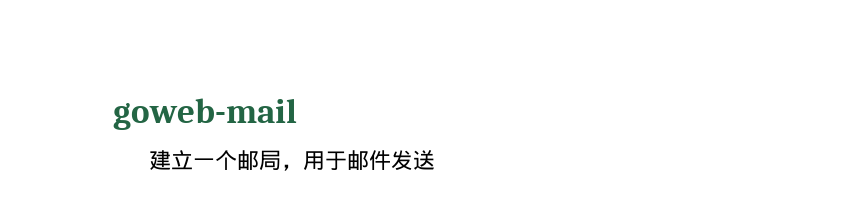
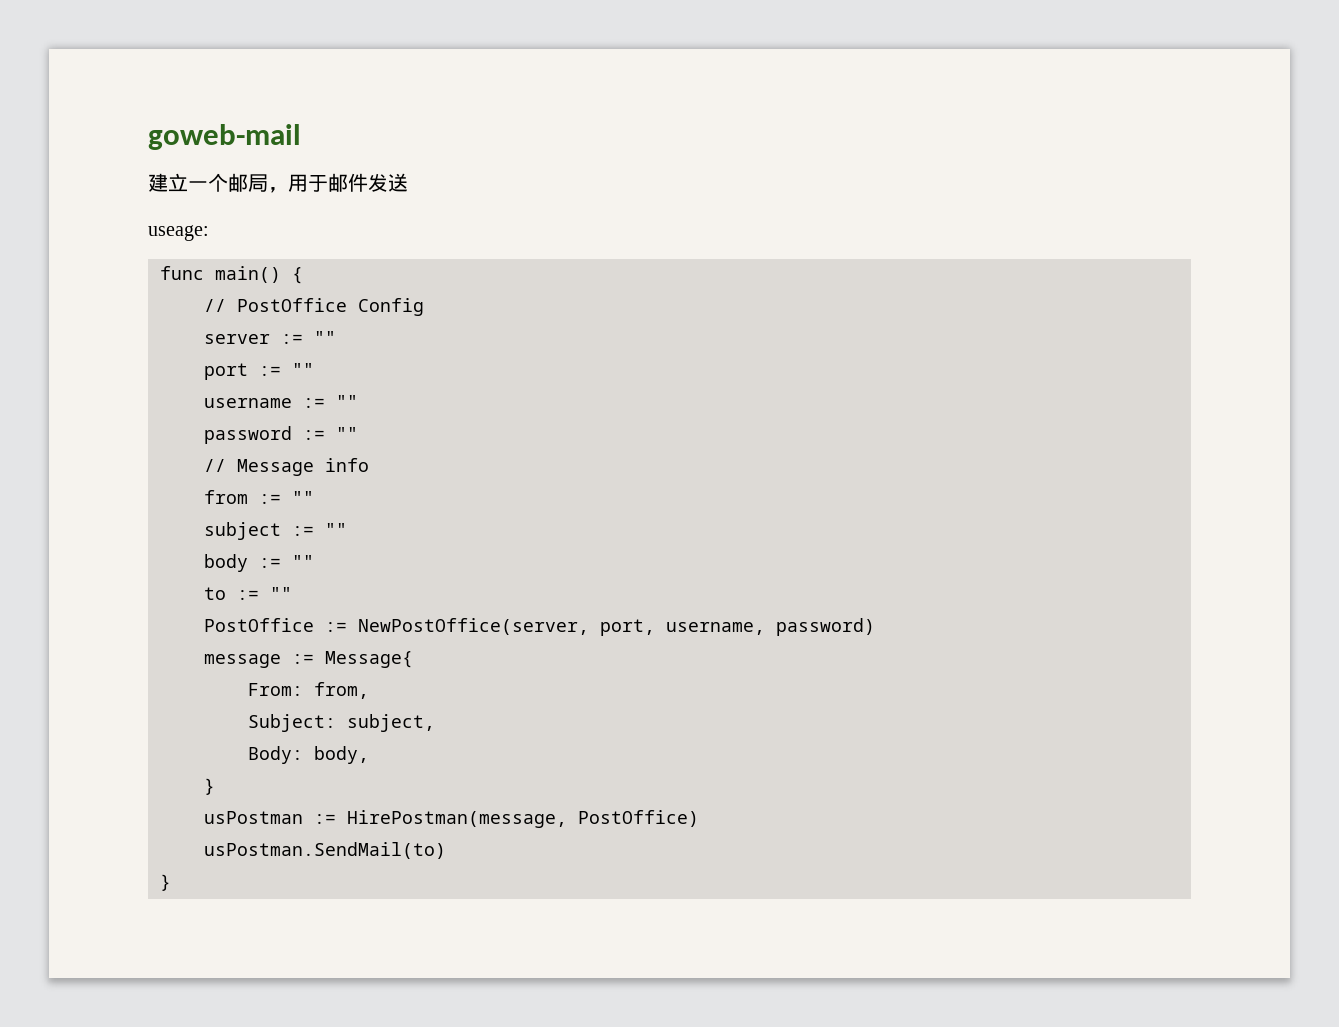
+ useage:
+ func main() {
+ // PostOffice Config
+ server := ""
+ port := ""
+ username := ""
+ password := ""
+ // Message info
+ from := ""
+ subject := ""
+ body := ""
+ to := ""
+ PostOffice := NewPostOffice(server, port, username, password)
+ message := Message{
+ From: from,
+ Subject: subject,
+ Body: body,
+ }
+ usPostman := HirePostman(message, PostOffice)
+ usPostman.SendMail(to)
+ }

